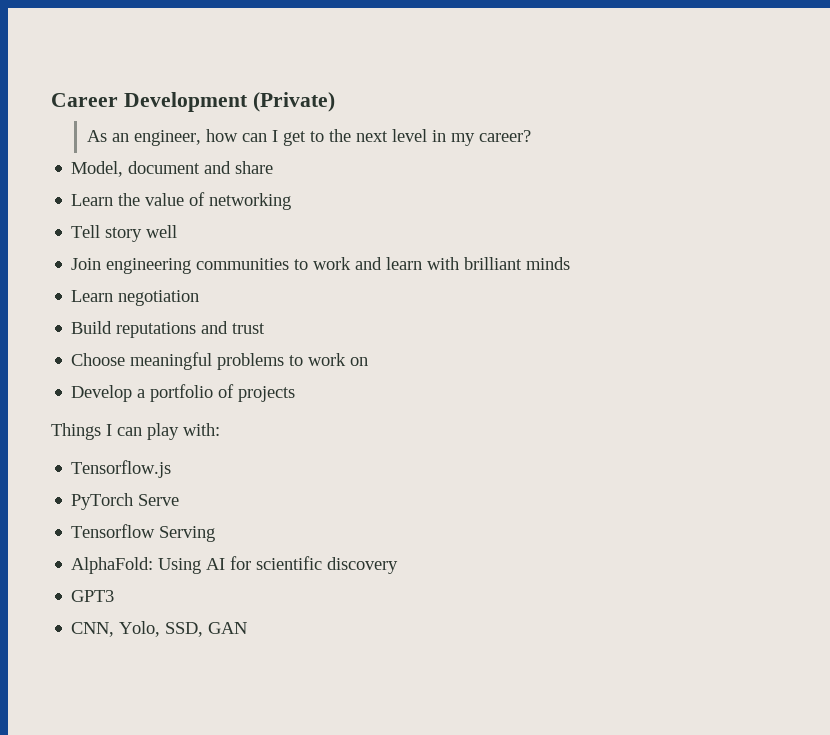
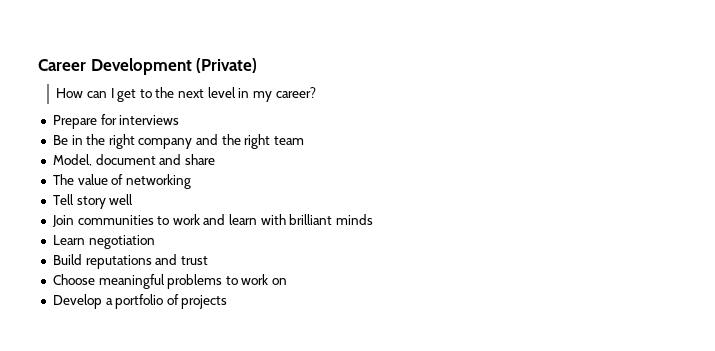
- As an engineer, how can I get to the next level in my career?
+ How can I get to the next level in my career?
+ Prepare for interviews
+ Be in the right company and the right team
- Learn the value of networking
+ The value of networking
- Join engineering communities to work and learn with brilliant minds
+ Join communities to work and learn with brilliant minds
- Things I can play with:
- Tensorflow.js
- PyTorch Serve
- Tensorflow Serving
- AlphaFold: Using AI for scientific discovery
- GPT3
- CNN, Yolo, SSD, GAN

